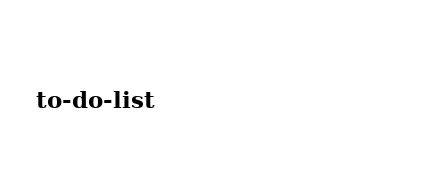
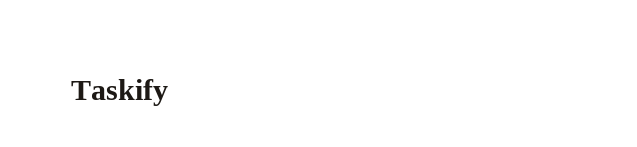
- to-do-list
+ Taskify

